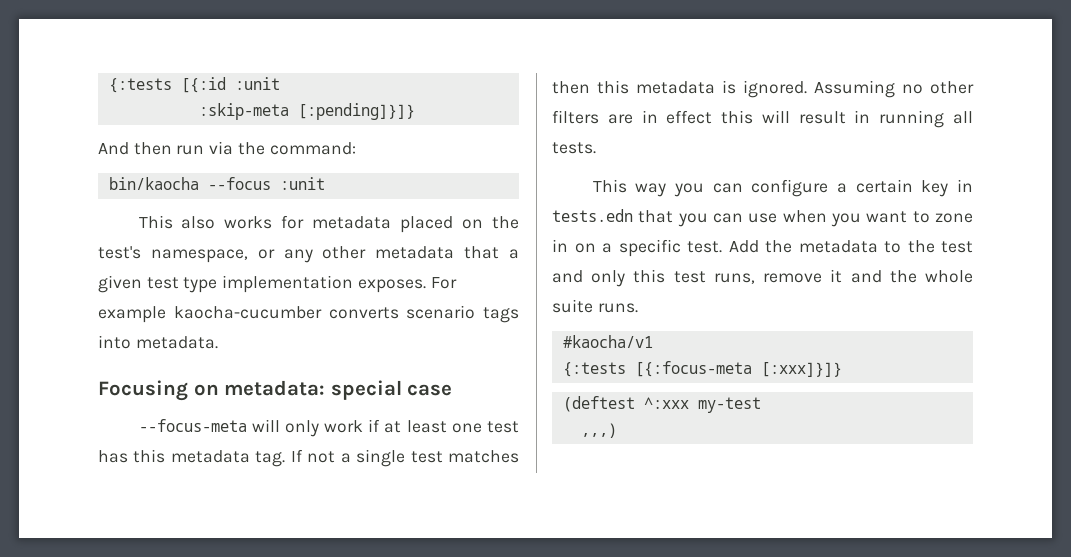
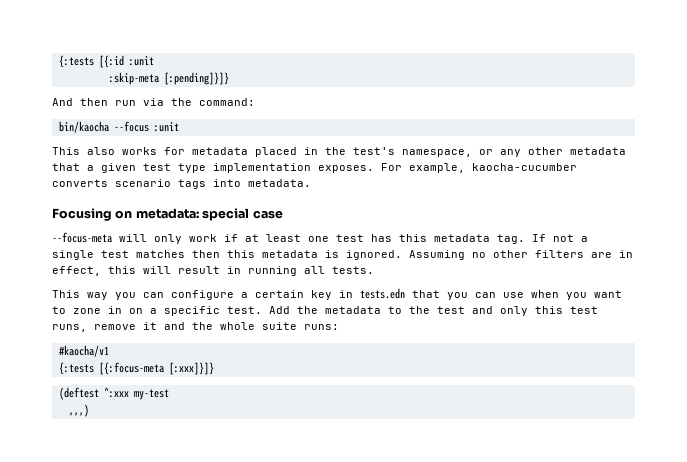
- This also works for metadata placed on the test's namespace, or any other metadata that a given test type implementation exposes.
+ This also works for metadata placed in the test's namespace, or any other metadata that a given test type implementation exposes.
- For example kaocha-cucumber converts scenario tags into metadata.
+ For example, kaocha-cucumber converts scenario tags into metadata.
- Assuming no other filters are in effect this will result in running all tests.
+ Assuming no other filters are in effect, this will result in running all tests.
- Add the metadata to the test and only this test runs, remove it and the whole suite runs.
+ Add the metadata to the test and only this test runs, remove it and the whole suite runs:

